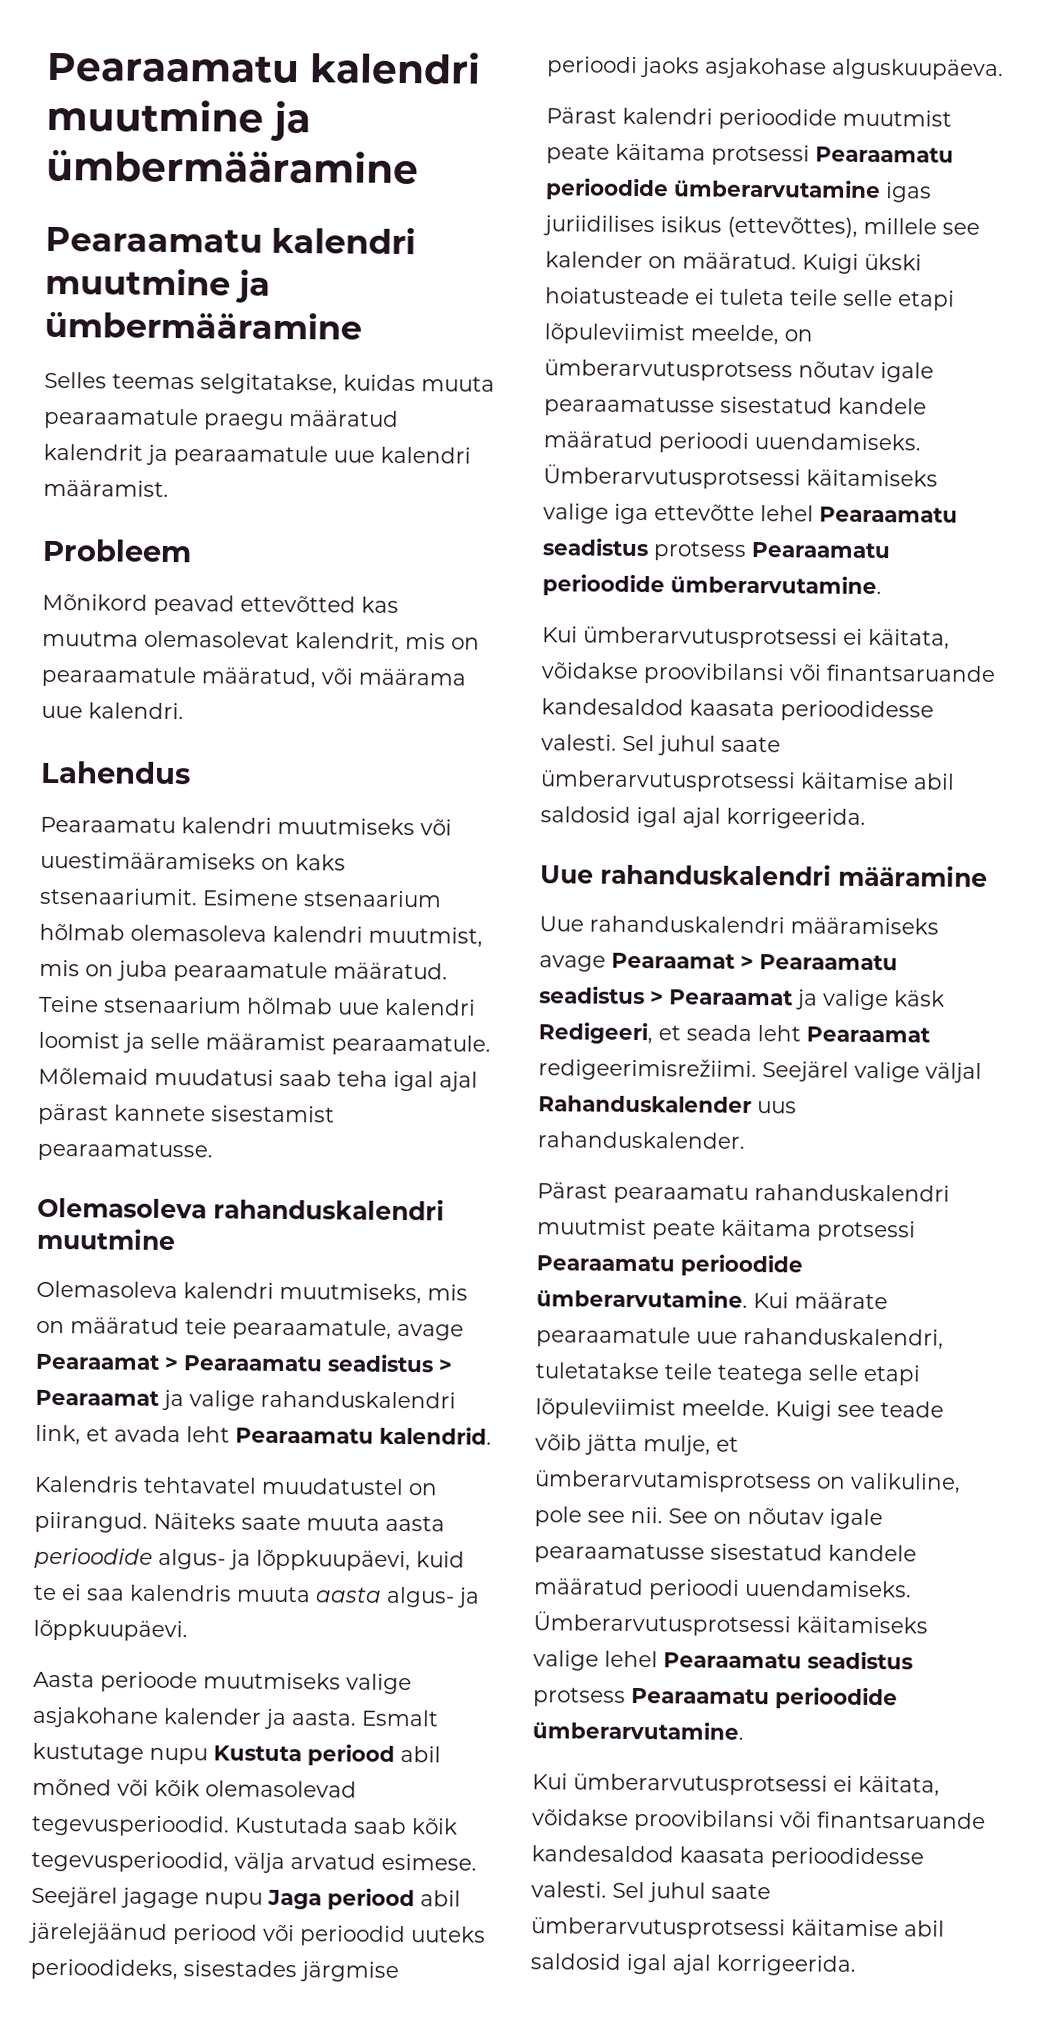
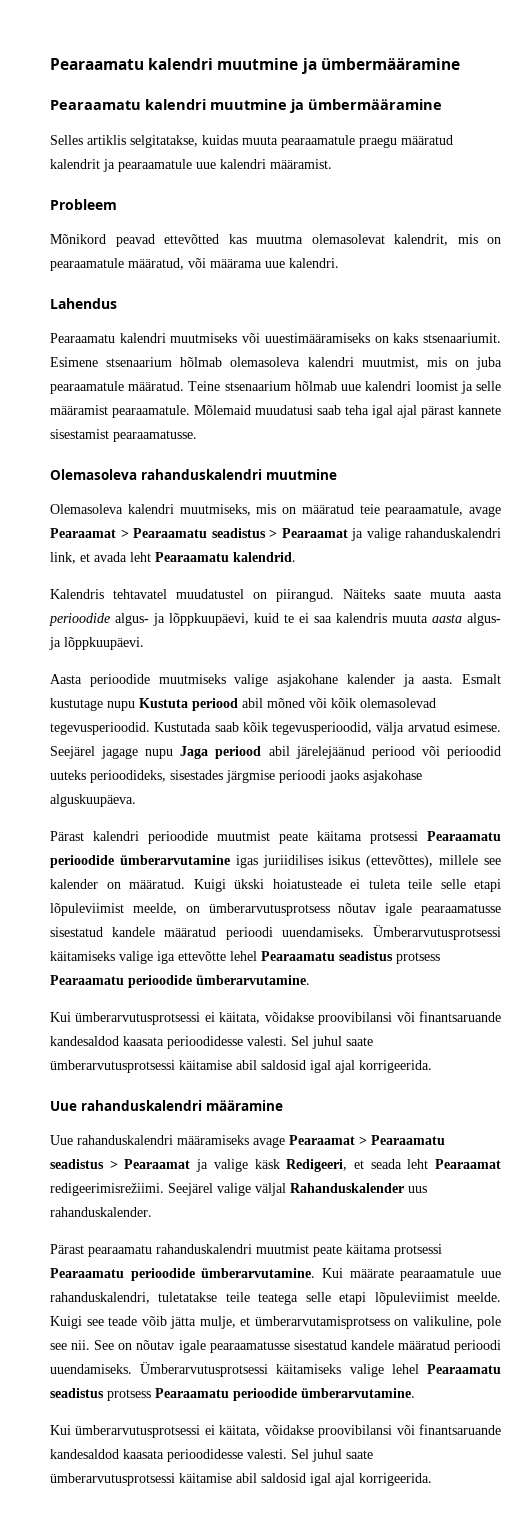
- Selles teemas selgitatakse, kuidas muuta pearaamatule praegu määratud kalendrit ja pearaamatule uue kalendri määramist.
+ Selles artiklis selgitatakse, kuidas muuta pearaamatule praegu määratud kalendrit ja pearaamatule uue kalendri määramist.
- Aasta perioode muutmiseks valige asjakohane kalender ja aasta.
+ Aasta perioodide muutmiseks valige asjakohane kalender ja aasta.

